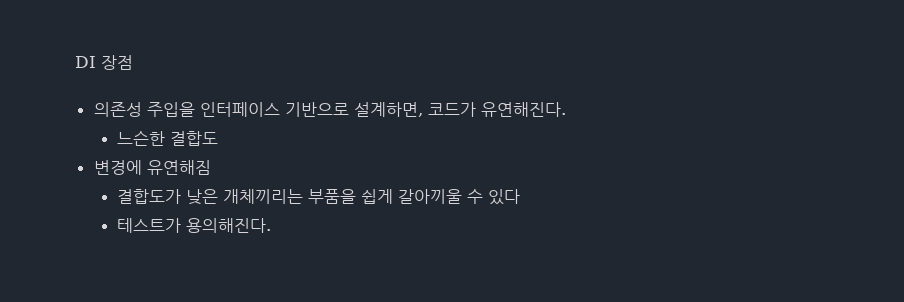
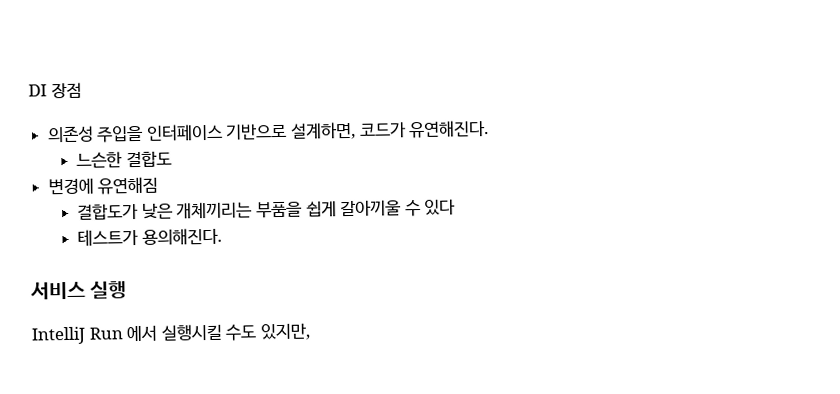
+ 서비스 실행
+ IntelliJ Run 에서 실행시킬 수도 있지만,

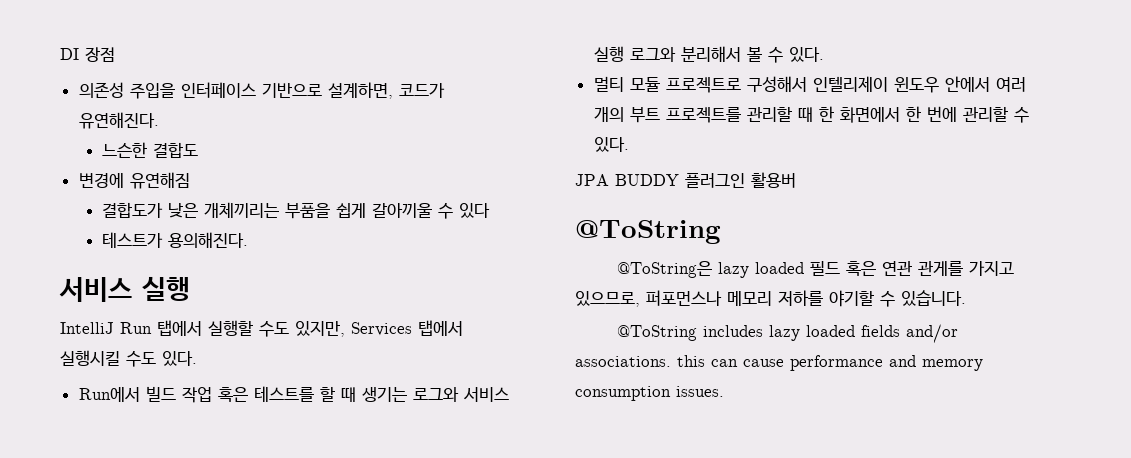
- IntelliJ Run 에서 실행시킬 수도 있지만,
+ IntelliJ Run 탭에서 실행할 수도 있지만, Services 탭에서 실행시킬 수도 있다.
+ Run에서 빌드 작업 혹은 테스트를 할 때 생기는 로그와 서비스 실행 로그와 분리해서 볼 수 있다.
+ 멀티 모듈 프로젝트로 구성해서 인텔리제이 윈도우 안에서 여러 개의 부트 프로젝트를 관리할 때 한 화면에서 한 번에 관리할 수 있다.
+ JPA BUDDY 플러그인 활용버
+ @ToString
+ @ToString은 lazy loaded 필드 혹은 연관 관게를 가지고 있으므로, 퍼포먼스나 메모리 저하를 야기할 수 있습니다.
+ @ToString includes lazy loaded fields and/or associations. this can cause performance and memory consumption issues.

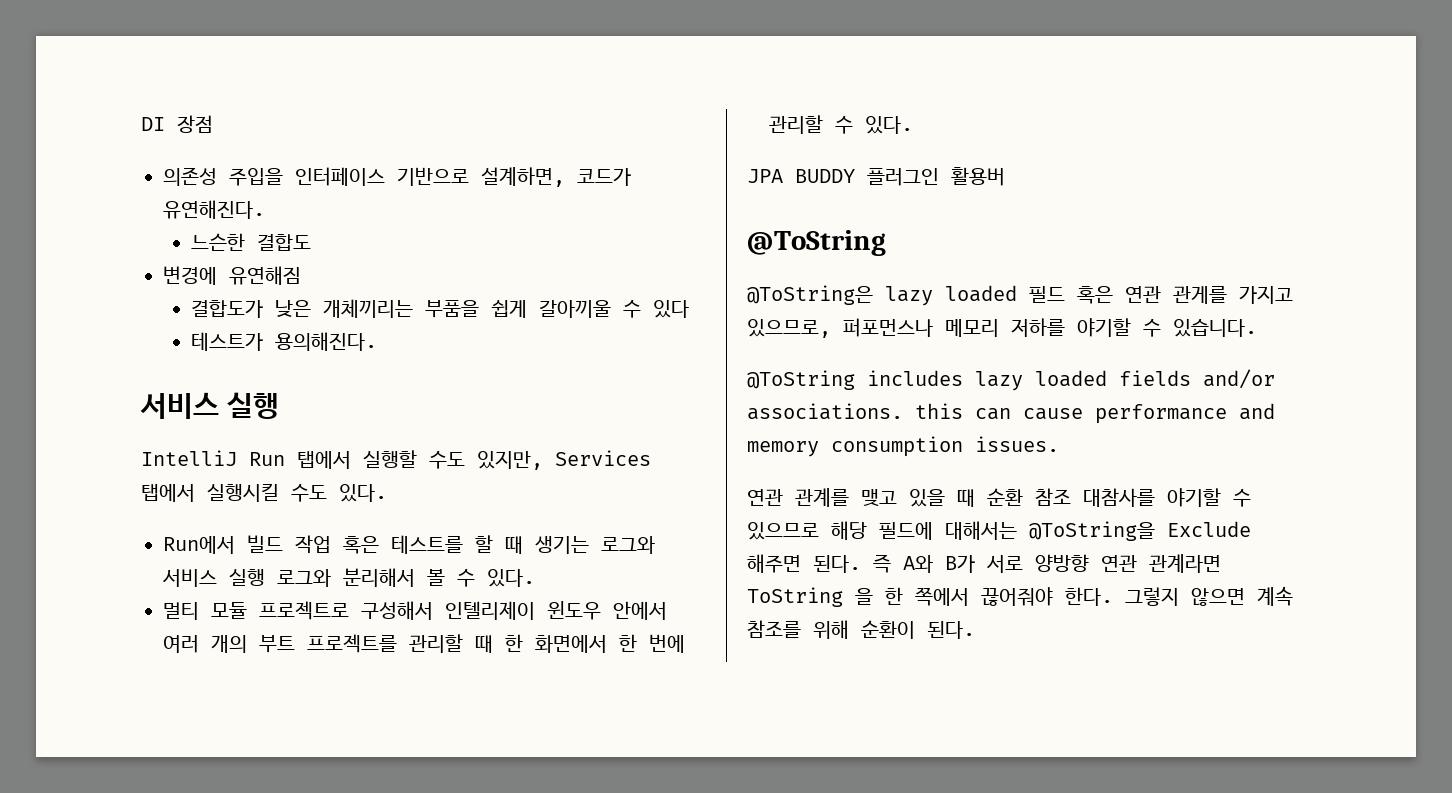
+ 연관 관계를 맺고 있을 때 순환 참조 대참사를 야기할 수 있으므로 해당 필드에 대해서는 @ToString을 Exclude 해주면 된다. 즉 A와 B가 서로 양방향 연관 관계라면 ToString 을 한 쪽에서 끊어줘야 한다. 그렇지 않으면 계속 참조를 위해 순환이 된다.

